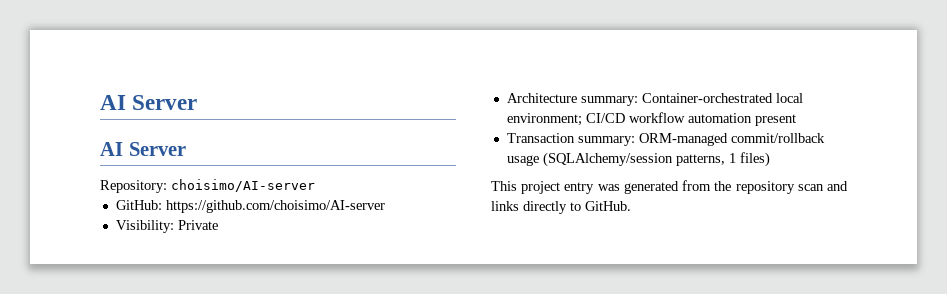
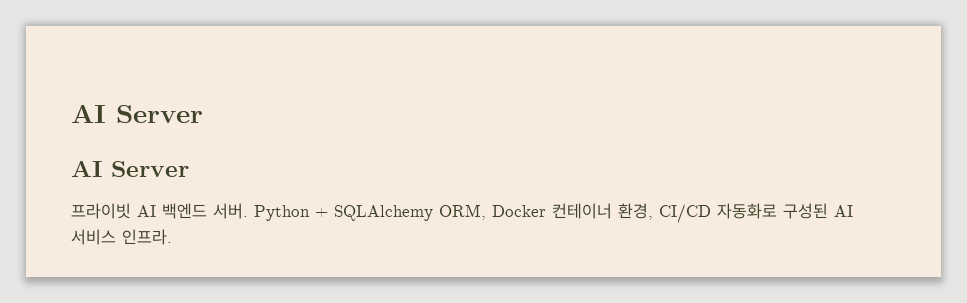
- Repository: choisimo/AI-server
- GitHub: https://github.com/choisimo/AI-server
- Visibility: Private
- Architecture summary: Container-orchestrated local environment; CI/CD workflow automation present
- Transaction summary: ORM-managed commit/rollback usage (SQLAlchemy/session patterns, 1 files)
- This project entry was generated from the repository scan and links directly to GitHub.
+ 프라이빗 AI 백엔드 서버. Python + SQLAlchemy ORM, Docker 컨테이너 환경, CI/CD 자동화로 구성된 AI 서비스 인프라.

